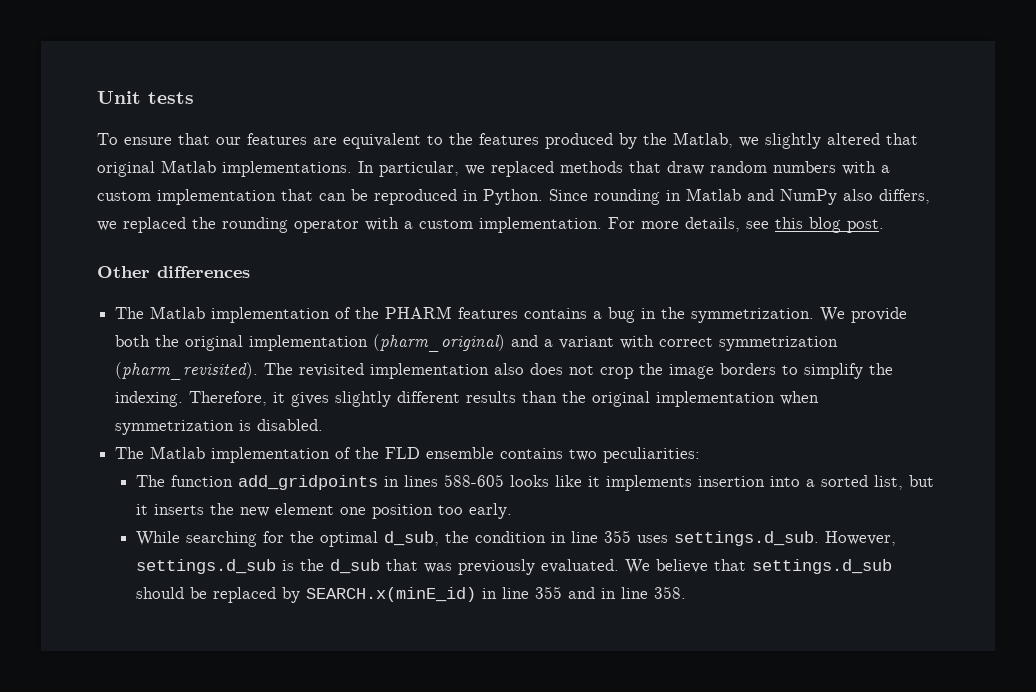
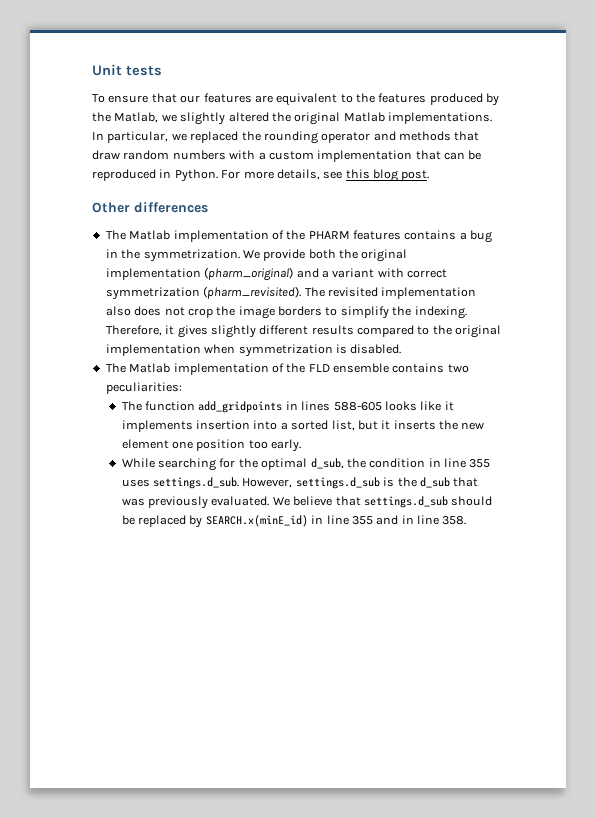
- To ensure that our features are equivalent to the features produced by the Matlab, we slightly altered that original Matlab implementations.
+ To ensure that our features are equivalent to the features produced by the Matlab, we slightly altered the original Matlab implementations.
- In particular, we replaced methods that draw random numbers with a custom implementation that can be reproduced in Python.
+ In particular, we replaced the rounding operator and methods that draw random numbers with a custom implementation that can be reproduced in Python.
- Since rounding in Matlab and NumPy also differs, we replaced the rounding operator with a custom implementation.
- Therefore, it gives slightly different results than the original implementation when symmetrization is disabled.
+ Therefore, it gives slightly different results compared to the original implementation when symmetrization is disabled.

